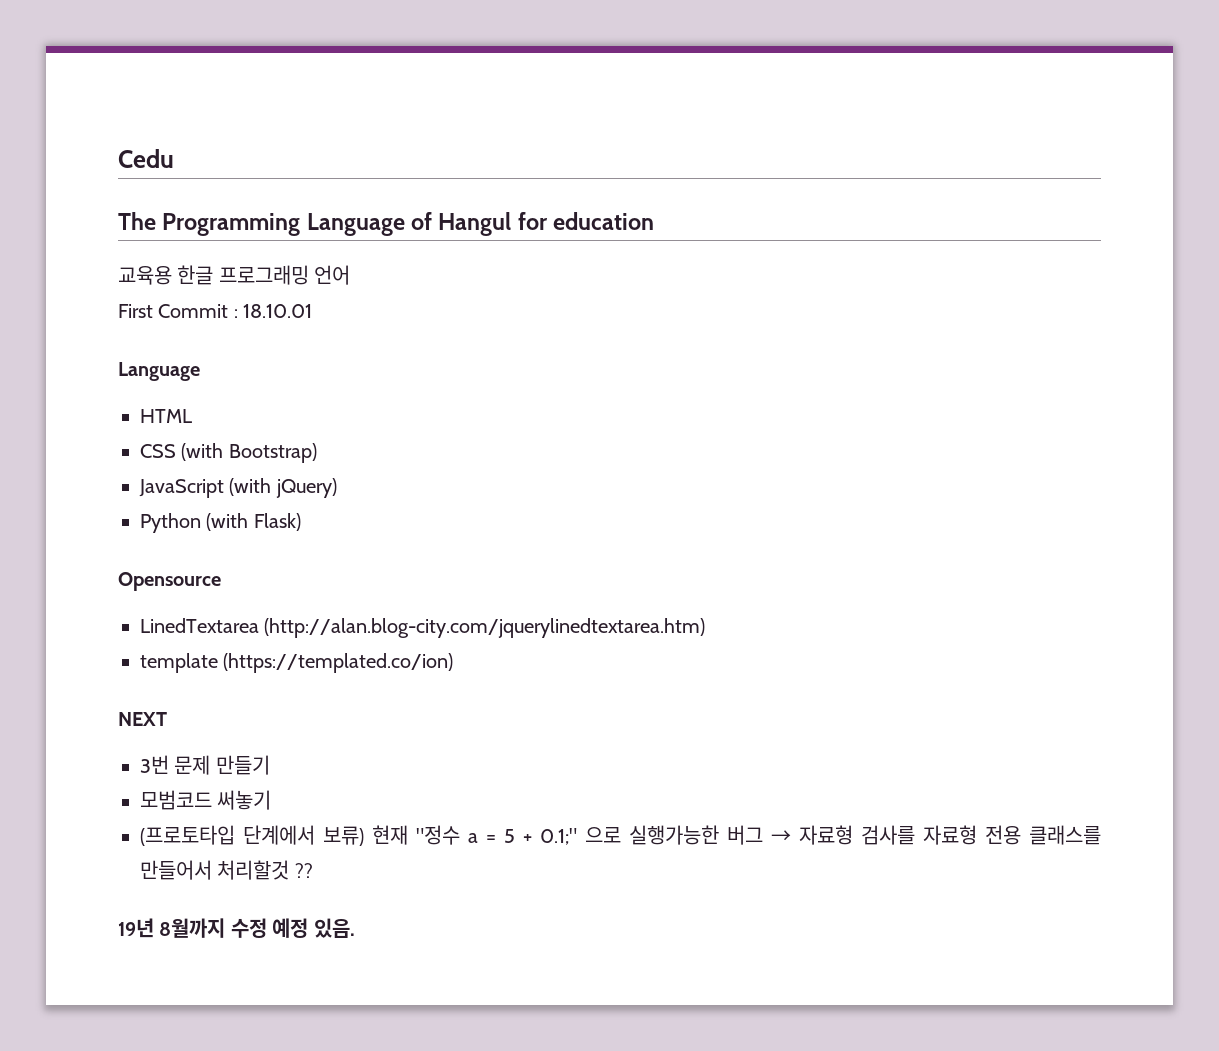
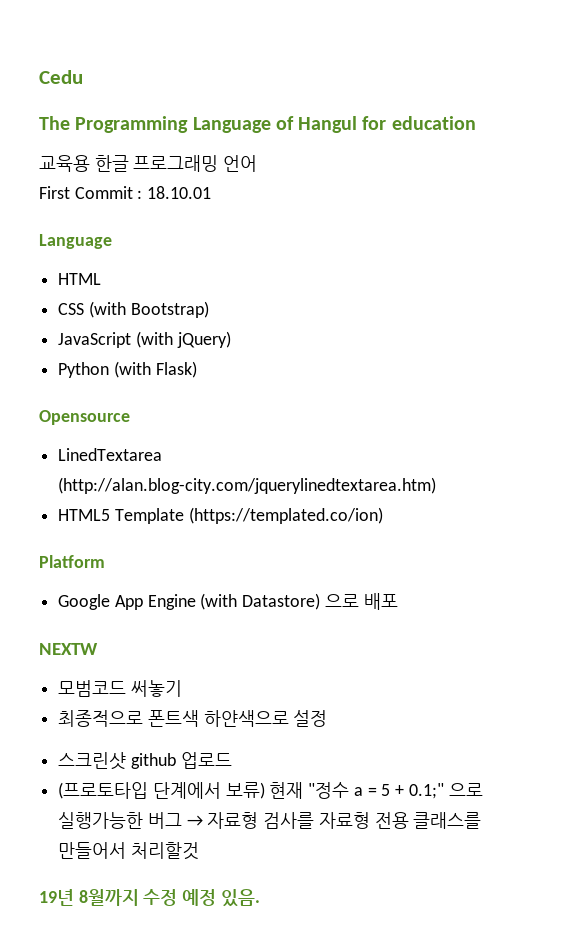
- template (https://templated.co/ion)
+ HTML5 Template (https://templated.co/ion)
- NEXT
- 3번 문제 만들기
+ Platform
+ Google App Engine (with Datastore) 으로 배포
+ NEXTW
  모범코드 써놓기
+ 최종적으로 폰트색 하얀색으로 설정
+ 스크린샷 github 업로드
- (프로토타입 단계에서 보류) 현재 "정수 a = 5 + 0.1;" 으로 실행가능한 버그 → 자료형 검사를 자료형 전용 클래스를 만들어서 처리할것 ??
+ (프로토타입 단계에서 보류) 현재 "정수 a = 5 + 0.1;" 으로 실행가능한 버그 → 자료형 검사를 자료형 전용 클래스를 만들어서 처리할것

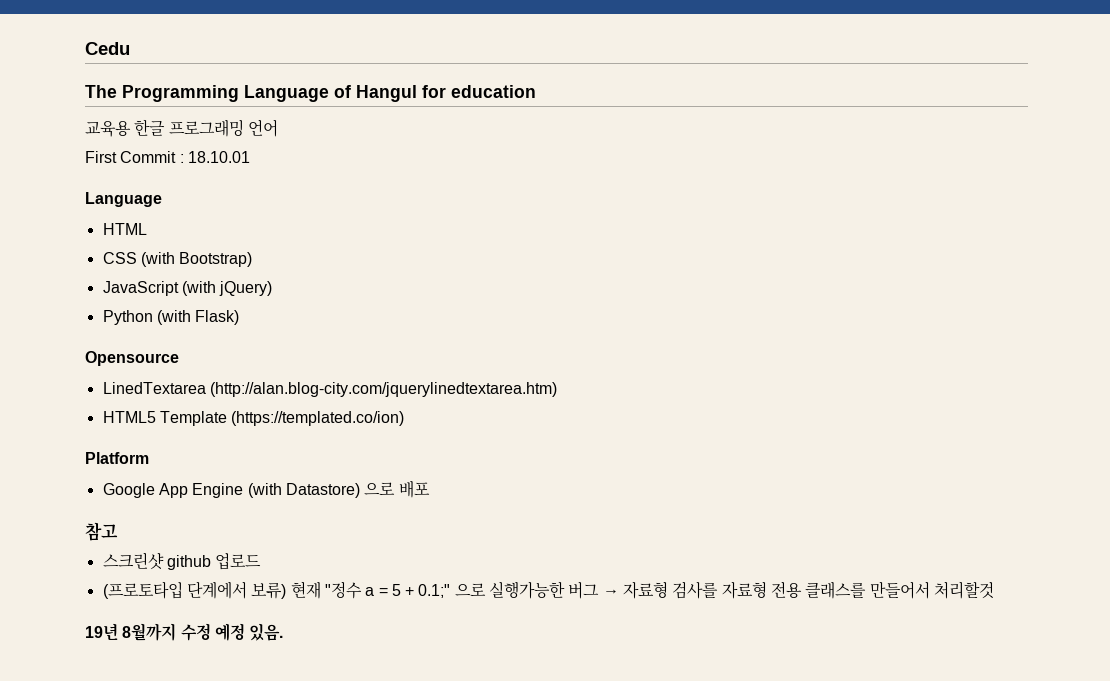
- NEXTW
- 모범코드 써놓기
- 최종적으로 폰트색 하얀색으로 설정
+ 참고

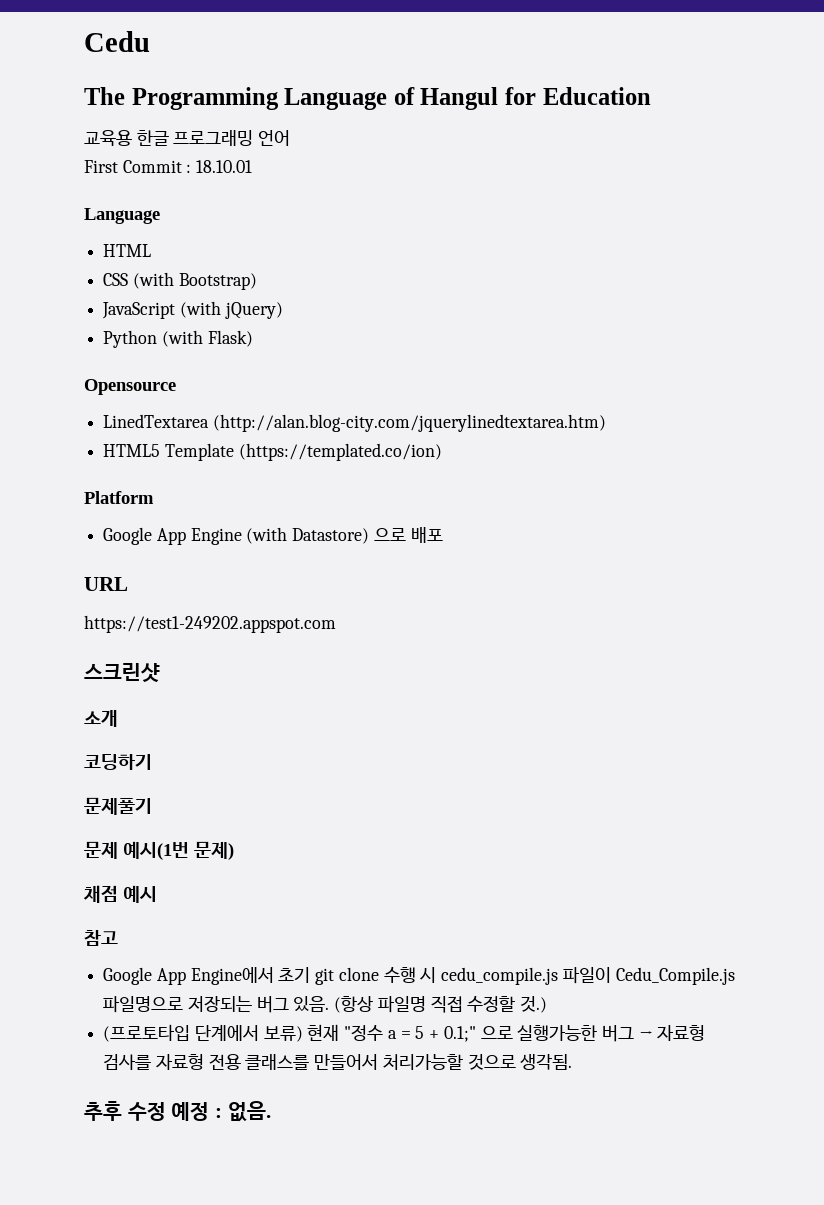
- The Programming Language of Hangul for education
+ The Programming Language of Hangul for Education
+ URL
+ https://test1-249202.appspot.com
+ 스크린샷
+ 소개
+ 코딩하기
+ 문제풀기
+ 문제 예시(1번 문제)
+ 채점 예시
  참고
- 스크린샷 github 업로드
+ Google App Engine에서 초기 git clone 수행 시 cedu_compile.js 파일이 Cedu_Compile.js 파일명으로 저장되는 버그 있음. (항상 파일명 직접 수정할 것.)
- (프로토타입 단계에서 보류) 현재 "정수 a = 5 + 0.1;" 으로 실행가능한 버그 → 자료형 검사를 자료형 전용 클래스를 만들어서 처리할것
- 19년 8월까지 수정 예정 있음.
+ (프로토타입 단계에서 보류) 현재 "정수 a = 5 + 0.1;" 으로 실행가능한 버그 → 자료형 검사를 자료형 전용 클래스를 만들어서 처리가능할 것으로 생각됨.
+ 추후 수정 예정 : 없음.

